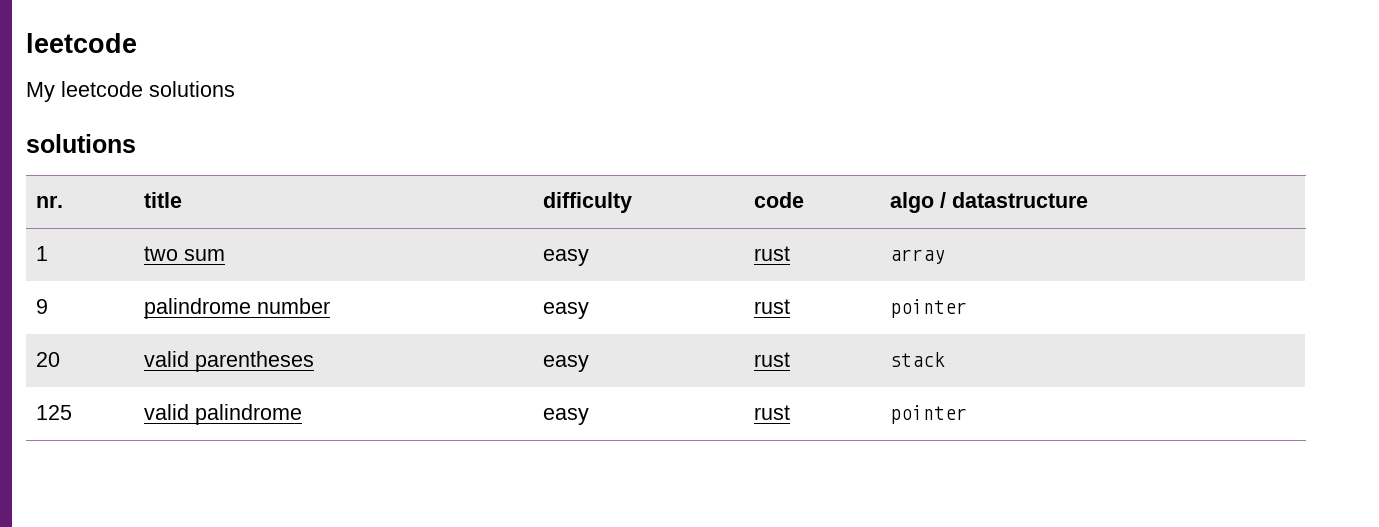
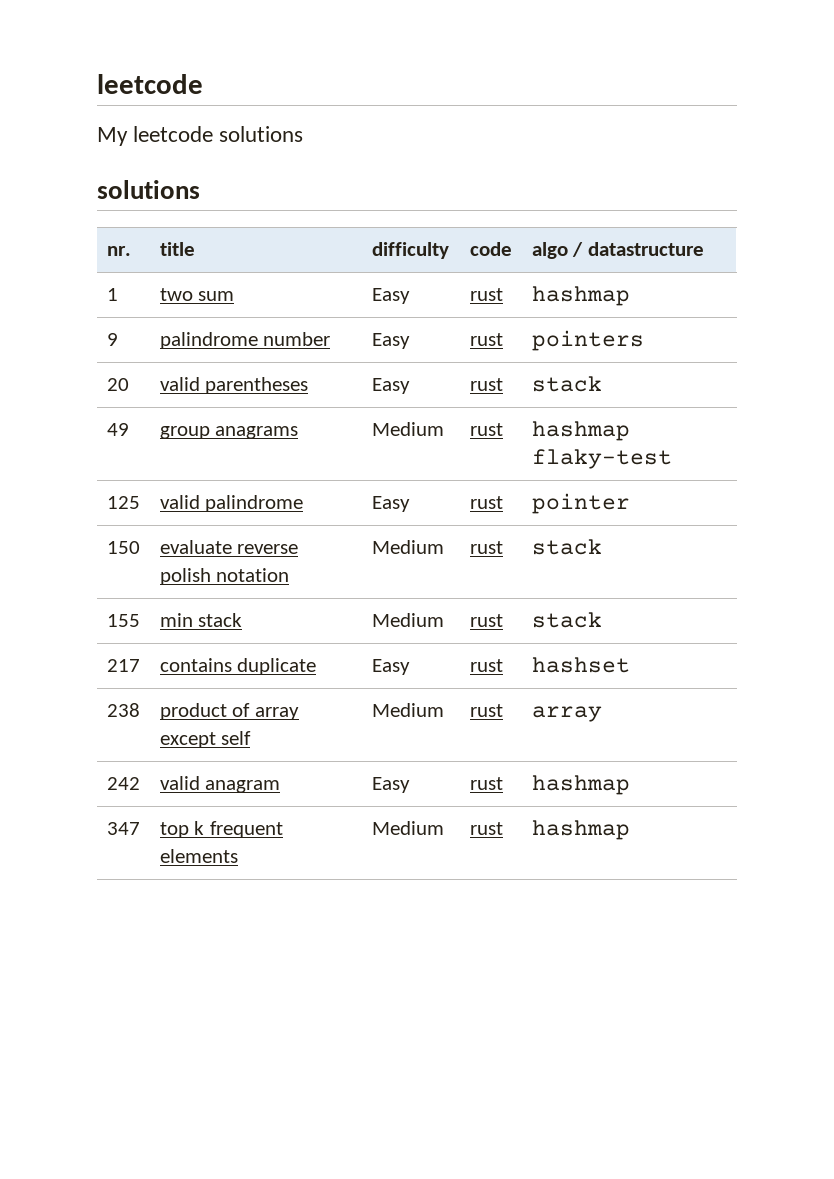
- 1 | two sum | easy | rust | array
+ 1 | two sum | Easy | rust | hashmap
- 9 | palindrome number | easy | rust | pointer
+ 9 | palindrome number | Easy | rust | pointers
- 20 | valid parentheses | easy | rust | stack
+ 20 | valid parentheses | Easy | rust | stack
+ 49 | group anagrams | Medium | rust | hashmap flaky-test
- 125 | valid palindrome | easy | rust | pointer
+ 125 | valid palindrome | Easy | rust | pointer
+ 150 | evaluate reverse polish notation | Medium | rust | stack
+ 155 | min stack | Medium | rust | stack
+ 217 | contains duplicate | Easy | rust | hashset
+ 238 | product of array except self | Medium | rust | array
+ 242 | valid anagram | Easy | rust | hashmap
+ 347 | top k frequent elements | Medium | rust | hashmap

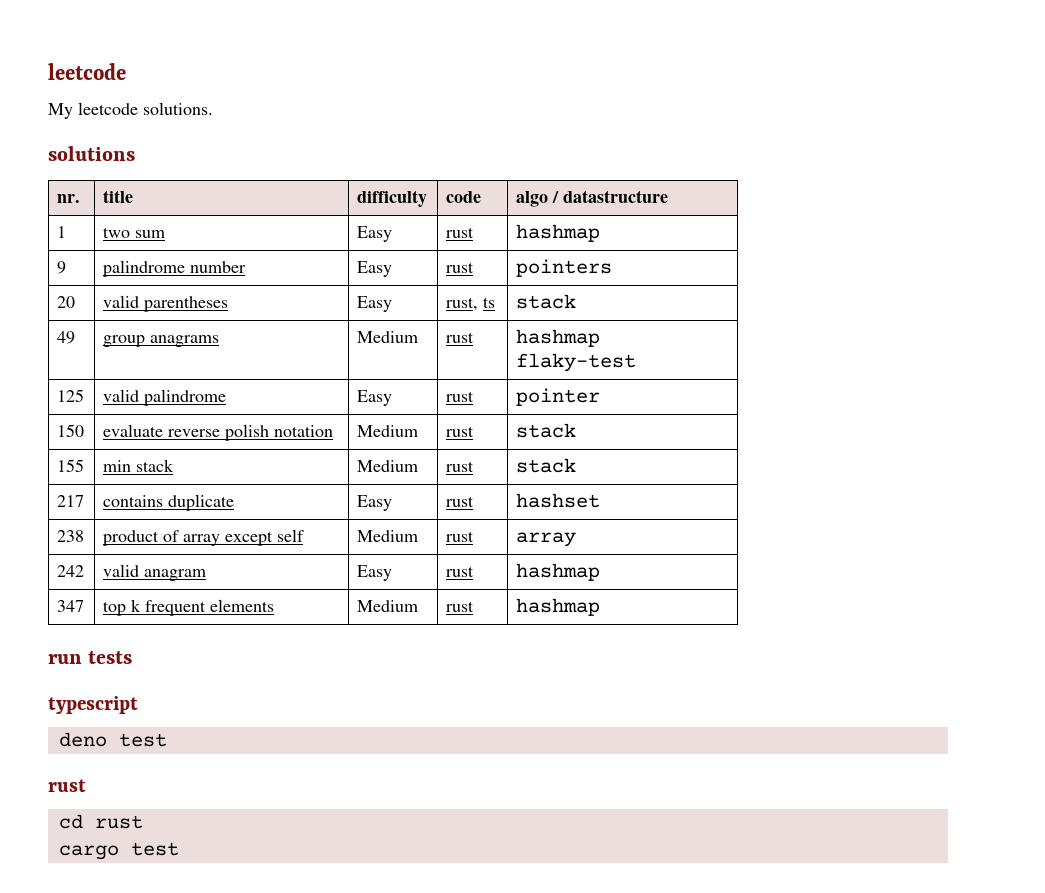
- My leetcode solutions
+ My leetcode solutions.
- 20 | valid parentheses | Easy | rust | stack
+ 20 | valid parentheses | Easy | rust, ts | stack
+ run tests
+ typescript
+ deno test
+ rust
+ cd rust
+ cargo test

